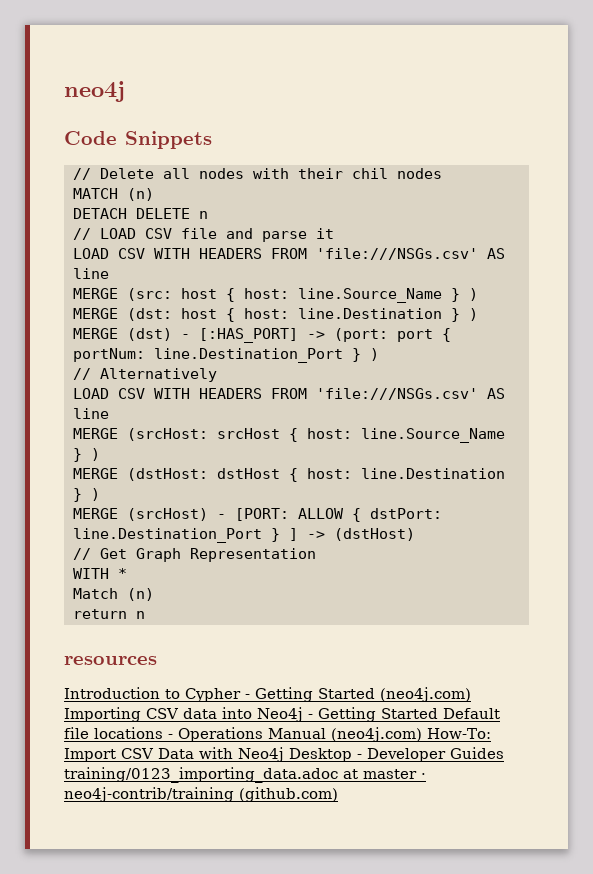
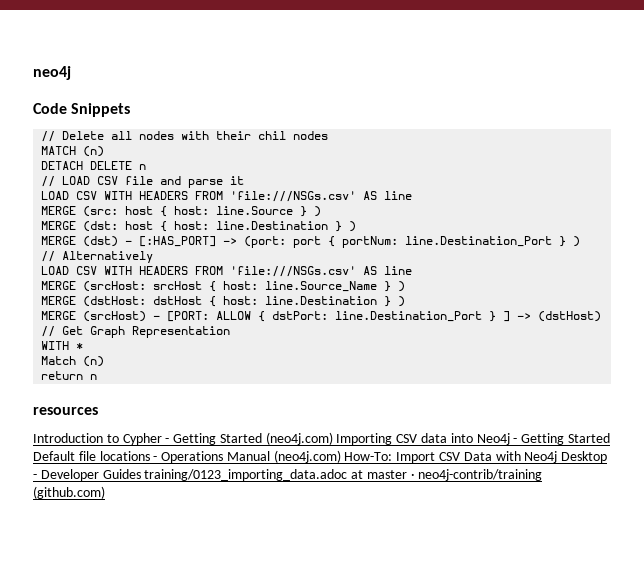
- MERGE (src: host { host: line.Source_Name } )
+ MERGE (src: host { host: line.Source } )

